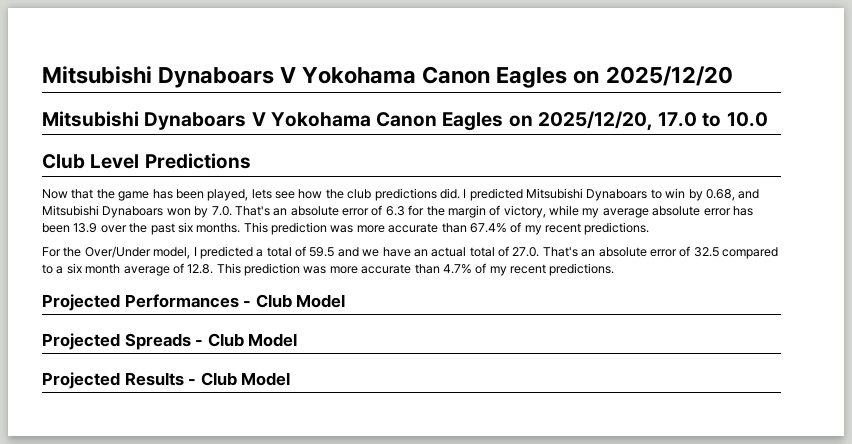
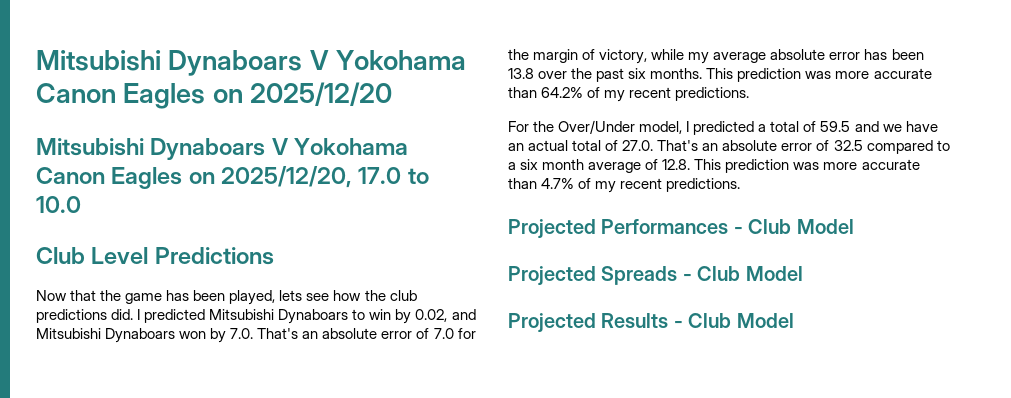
- I predicted Mitsubishi Dynaboars to win by 0.68, and Mitsubishi Dynaboars won by 7.0. That's an absolute error of 6.3 for the margin of victory, while my average absolute error has been 13.9 over the past six months.
+ I predicted Mitsubishi Dynaboars to win by 0.02, and Mitsubishi Dynaboars won by 7.0. That's an absolute error of 7.0 for the margin of victory, while my average absolute error has been 13.8 over the past six months.
- This prediction was more accurate than 67.4% of my recent predictions.
+ This prediction was more accurate than 64.2% of my recent predictions.

